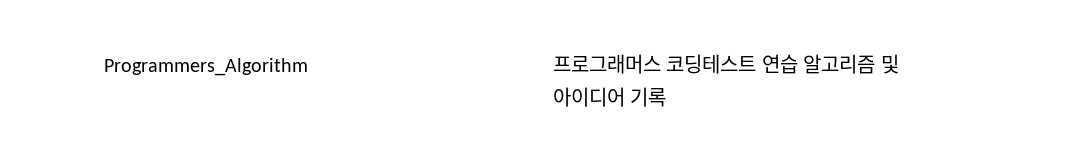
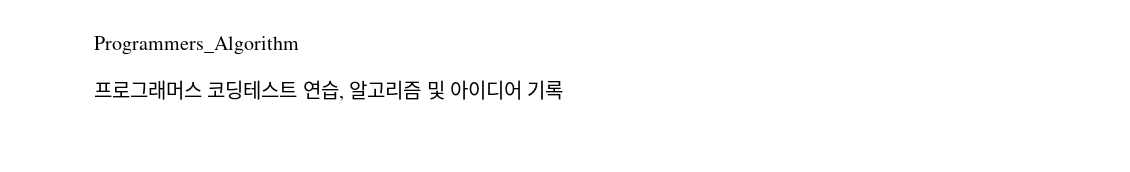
- 프로그래머스 코딩테스트 연습 알고리즘 및 아이디어 기록
+ 프로그래머스 코딩테스트 연습, 알고리즘 및 아이디어 기록

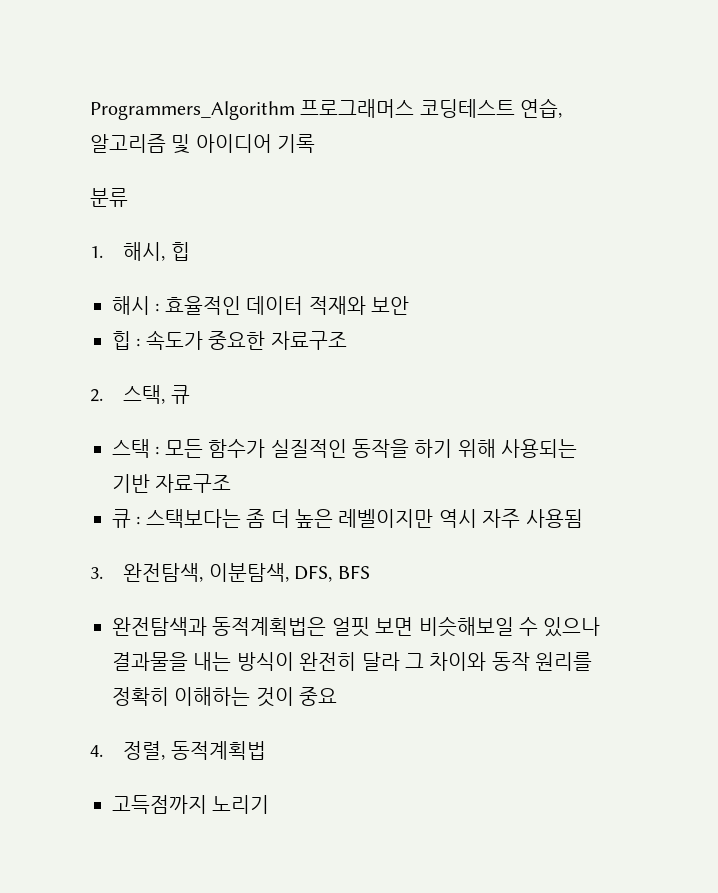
- Programmers_Algorithm
- 프로그래머스 코딩테스트 연습, 알고리즘 및 아이디어 기록
+ Programmers_Algorithm 프로그래머스 코딩테스트 연습, 알고리즘 및 아이디어 기록
+ 분류
+ 1. 해시, 힙
+ 해시 : 효율적인 데이터 적재와 보안
+ 힙 : 속도가 중요한 자료구조
+ 2. 스택, 큐
+ 스택 : 모든 함수가 실질적인 동작을 하기 위해 사용되는 기반 자료구조
+ 큐 : 스택보다는 좀 더 높은 레벨이지만 역시 자주 사용됨
+ 3. 완전탐색, 이분탐색, DFS, BFS
+ 완전탐색과 동적계획법은 얼핏 보면 비슷해보일 수 있으나 결과물을 내는 방식이 완전히 달라 그 차이와 동작 원리를 정확히 이해하는 것이 중요
+ 4. 정렬, 동적계획법
+ 고득점까지 노리기

